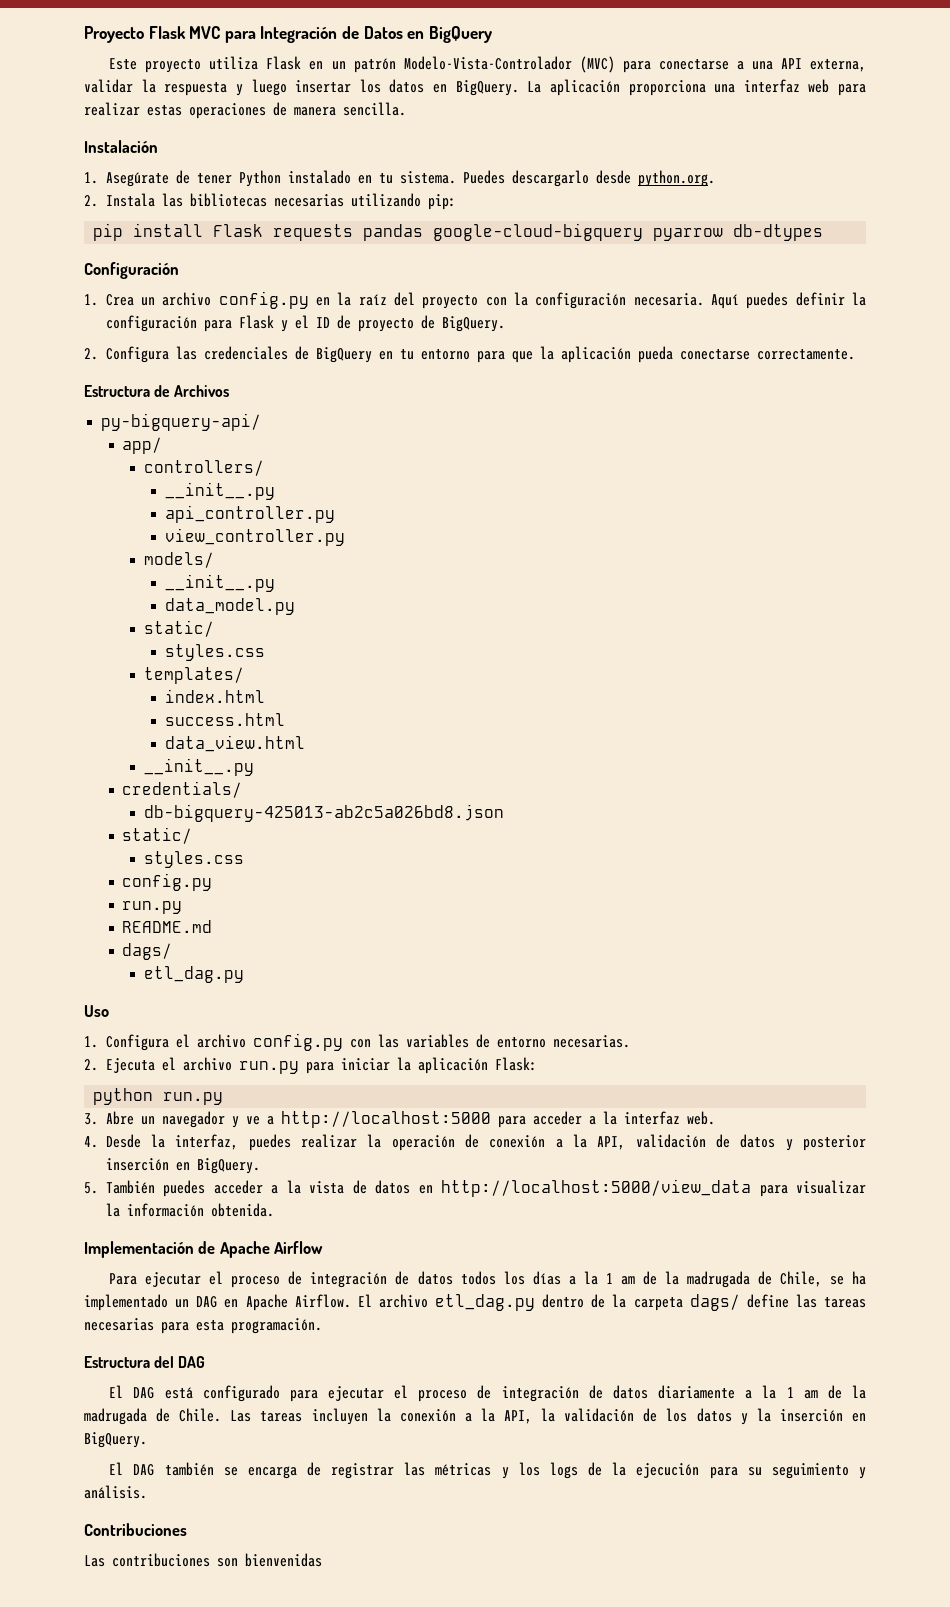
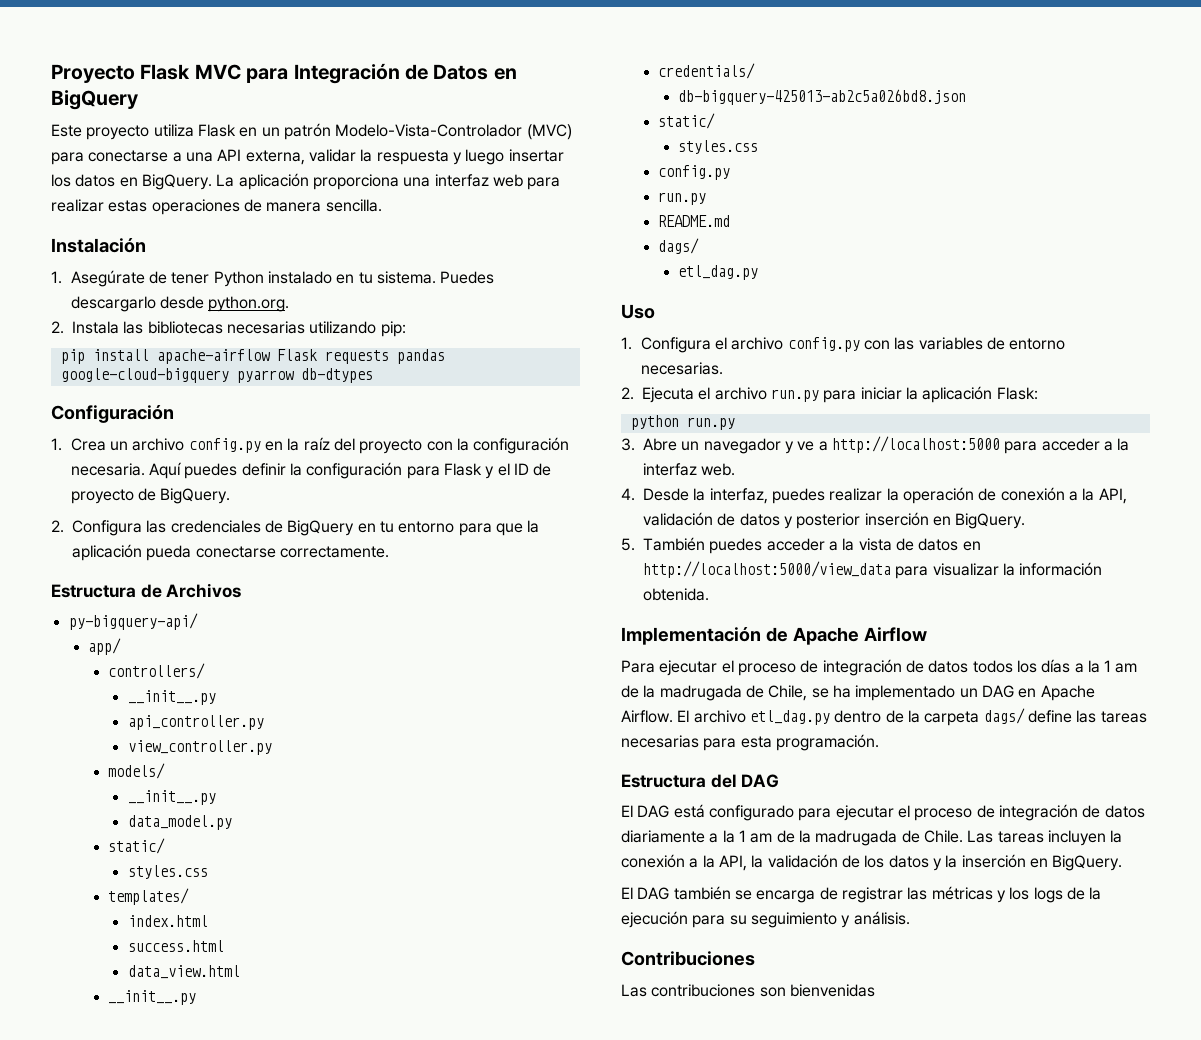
- pip install Flask requests pandas google-cloud-bigquery pyarrow db-dtypes
+ pip install apache-airflow Flask requests pandas google-cloud-bigquery pyarrow db-dtypes

